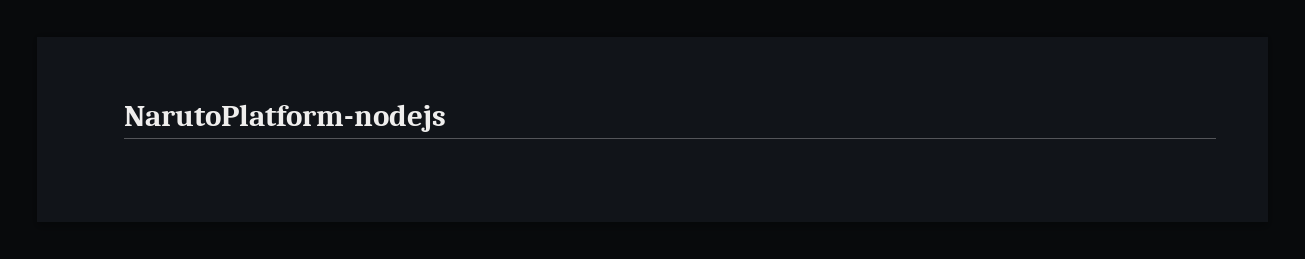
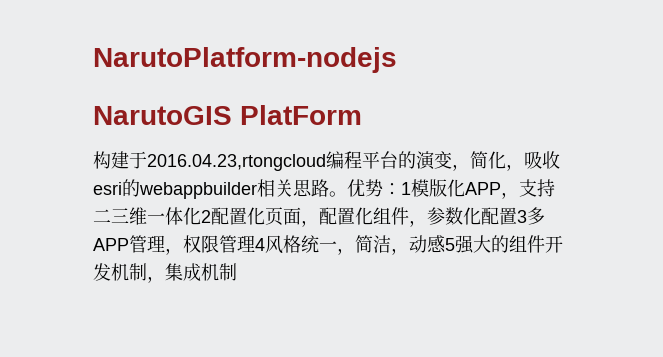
+ NarutoGIS PlatForm
+ 构建于2016.04.23,rtongcloud编程平台的演变，简化，吸收esri的webappbuilder相关思路。优势：1模版化APP，支持二三维一体化2配置化页面，配置化组件，参数化配置3多APP管理，权限管理4风格统一，简洁，动感5强大的组件开发机制，集成机制

